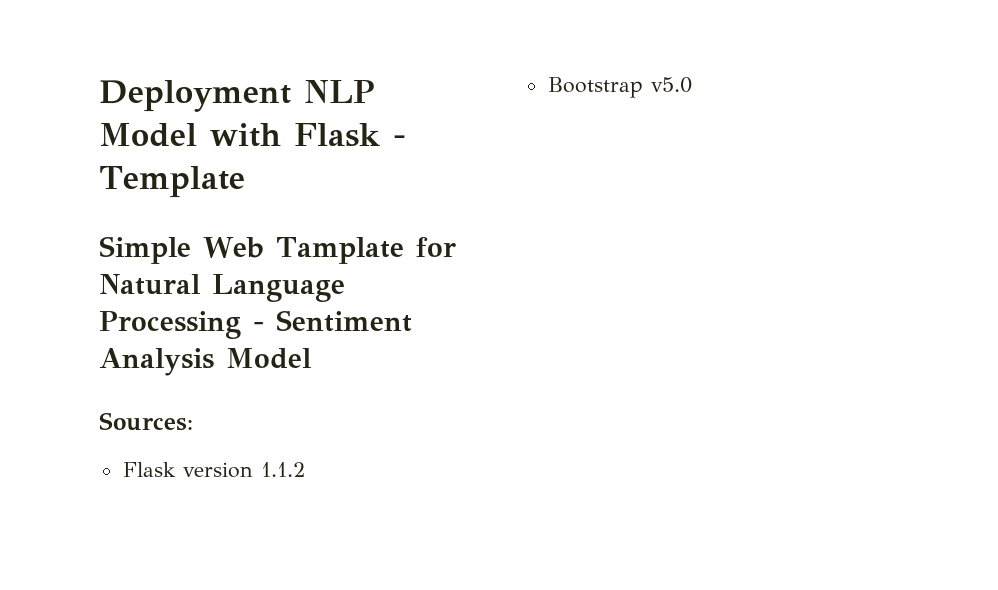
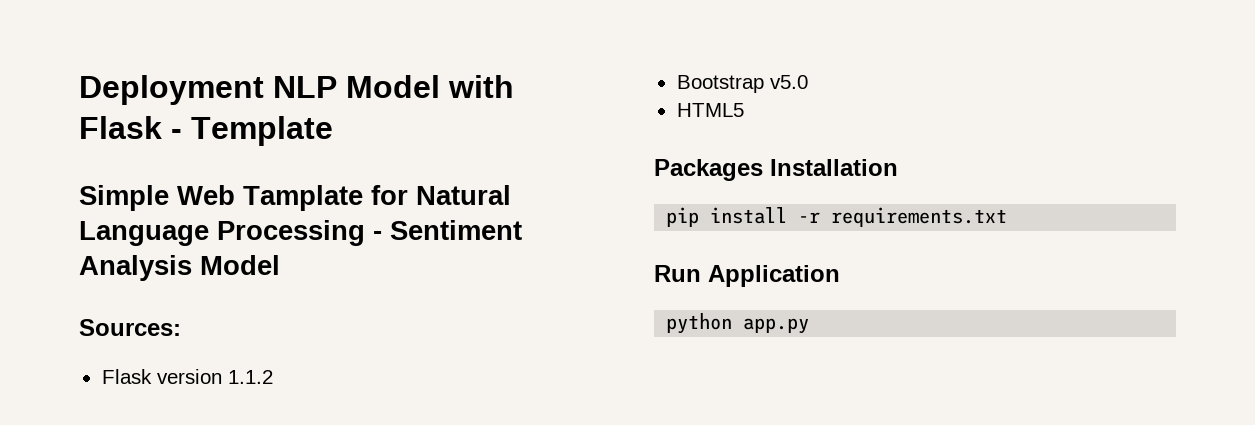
+ HTML5
+ Packages Installation
+ pip install -r requirements.txt
+ Run Application
+ python app.py

